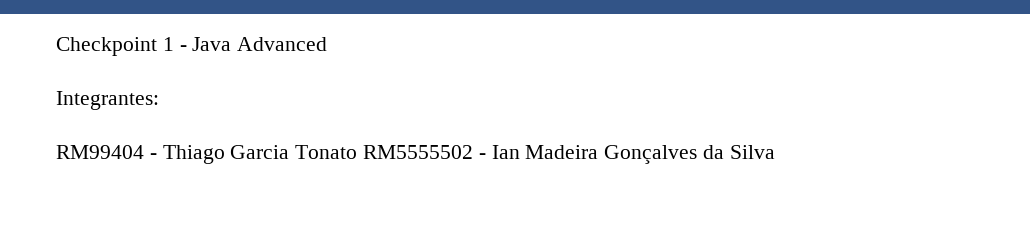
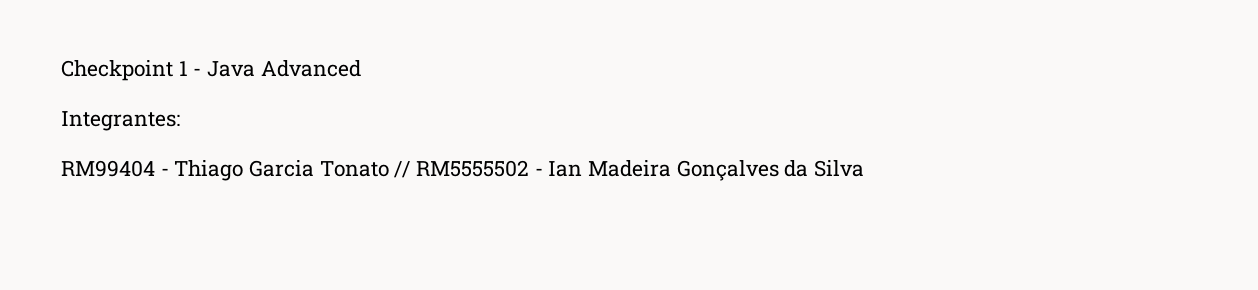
- RM99404 - Thiago Garcia Tonato RM5555502 - Ian Madeira Gonçalves da Silva
+ RM99404 - Thiago Garcia Tonato // RM5555502 - Ian Madeira Gonçalves da Silva

